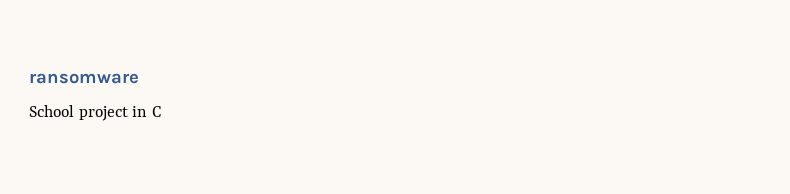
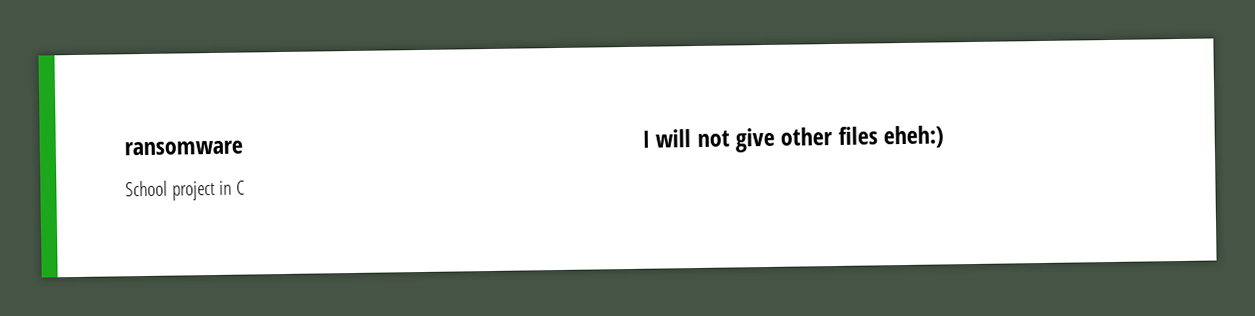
+ I will not give other files eheh:)

